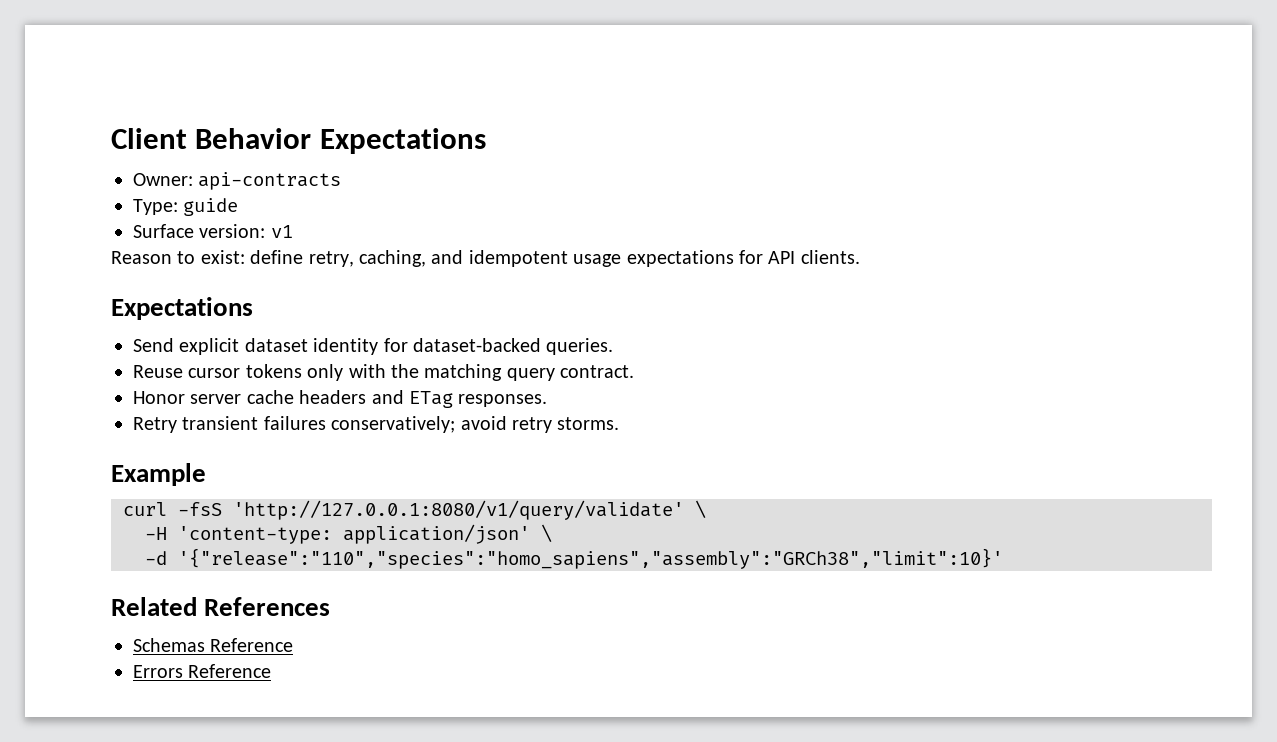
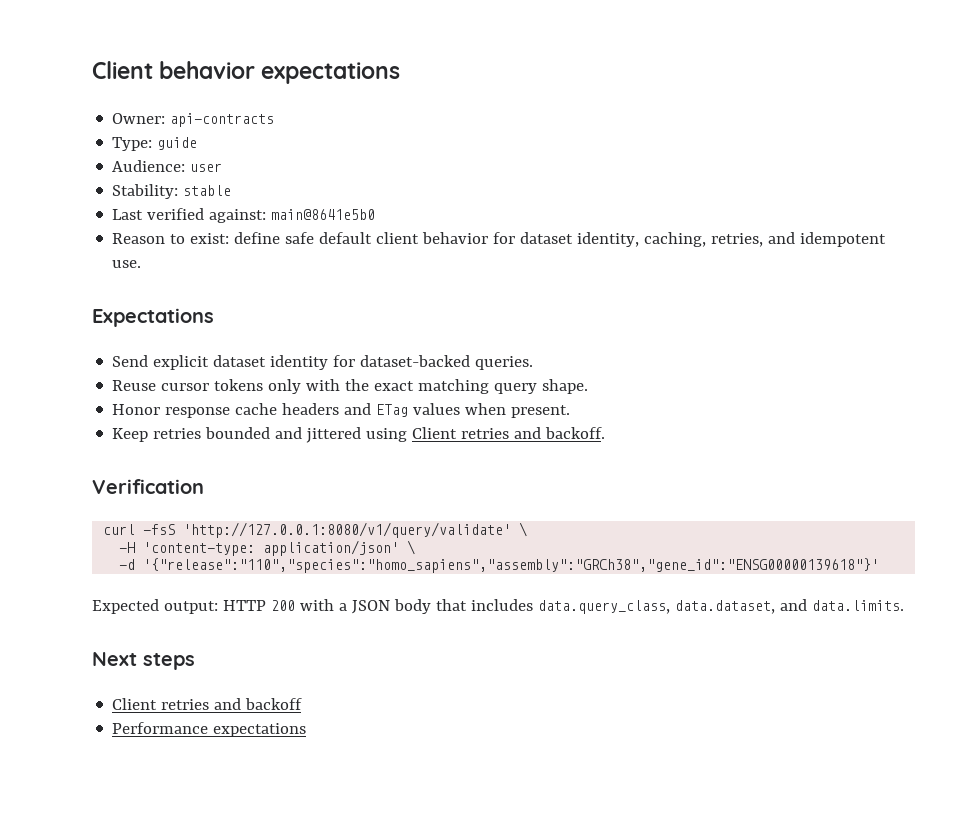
- Client Behavior Expectations
+ Client behavior expectations
- Surface version: v1
- Reason to exist: define retry, caching, and idempotent usage expectations for API clients.
+ Audience: user
+ Stability: stable
+ Last verified against: main@8641e5b0
+ Reason to exist: define safe default client behavior for dataset identity, caching, retries, and idempotent use.
- Reuse cursor tokens only with the matching query contract.
+ Reuse cursor tokens only with the exact matching query shape.
- Honor server cache headers and ETag responses.
- Retry transient failures conservatively; avoid retry storms.
- Example
+ Honor response cache headers and ETag values when present.
+ Keep retries bounded and jittered using Client retries and backoff.
+ Verification
- -d '{"release":"110","species":"homo_sapiens","assembly":"GRCh38","limit":10}'
- Related References
- Schemas Reference
- Errors Reference
+ -d '{"release":"110","species":"homo_sapiens","assembly":"GRCh38","gene_id":"ENSG00000139618"}'
+ Expected output: HTTP 200 with a JSON body that includes data.query_class, data.dataset, and data.limits.
+ Next steps
+ Client retries and backoff
+ Performance expectations

